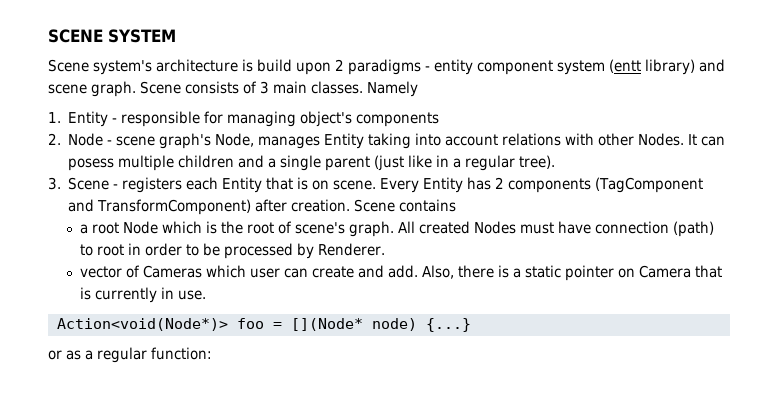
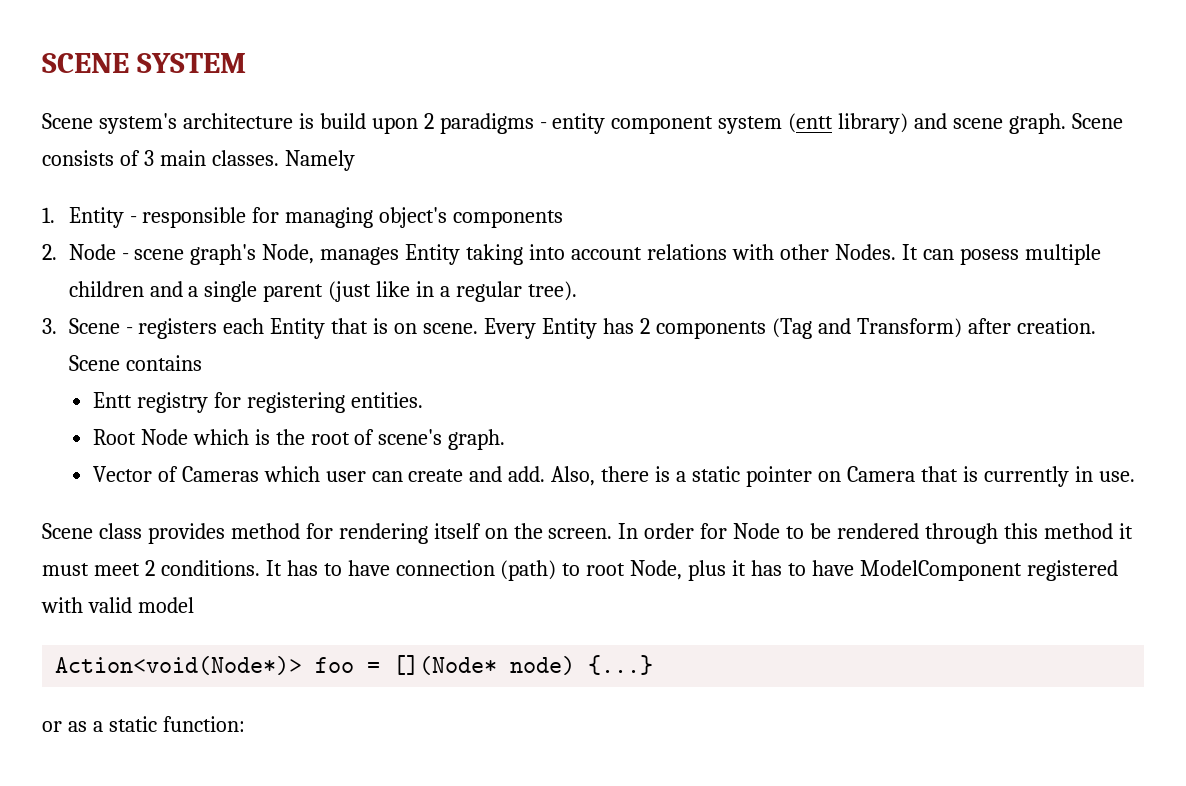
- Every Entity has 2 components (TagComponent and TransformComponent) after creation.
+ Every Entity has 2 components (Tag and Transform) after creation.
- a root Node which is the root of scene's graph. All created Nodes must have connection (path) to root in order to be processed by Renderer.
- vector of Cameras which user can create and add.
+ Entt registry for registering entities.
+ Root Node which is the root of scene's graph.
+ Vector of Cameras which user can create and add.
+ Scene class provides method for rendering itself on the screen. In order for Node to be rendered through this method it must meet 2 conditions. It has to have connection (path) to root Node, plus it has to have ModelComponent registered with valid model
- or as a regular function:
+ or as a static function:

